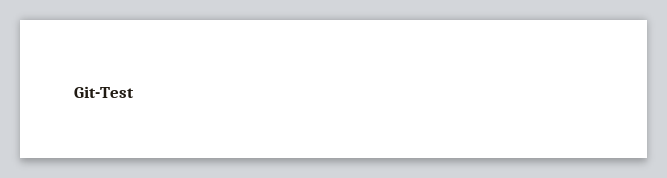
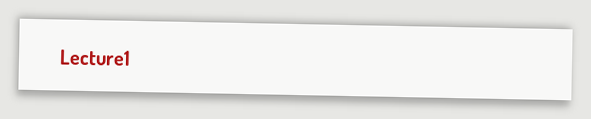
- Git-Test
+ Lecture1

